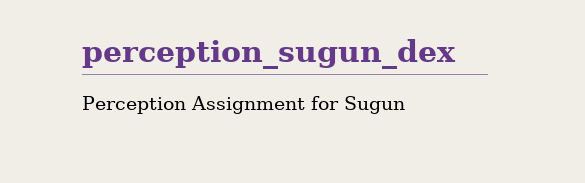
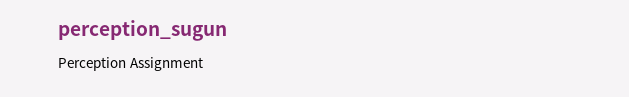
- perception_sugun_dex
+ perception_sugun
- Perception Assignment for Sugun
+ Perception Assignment

